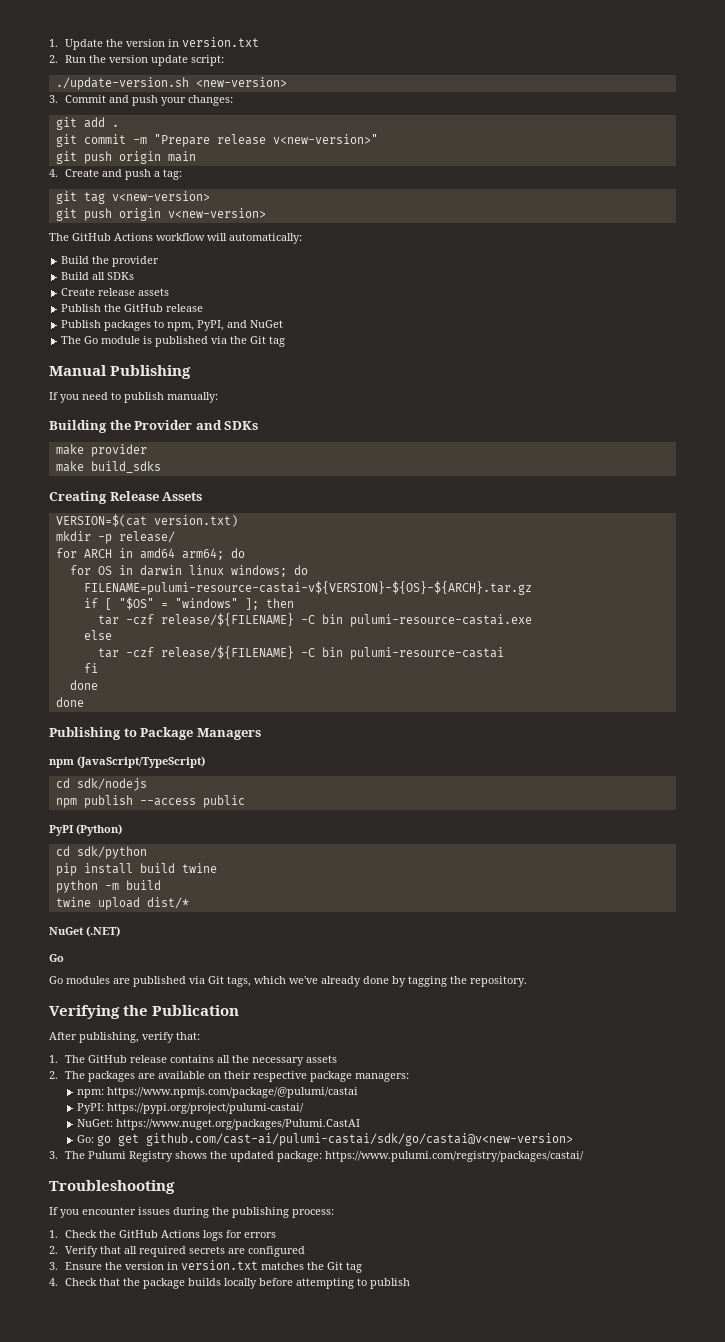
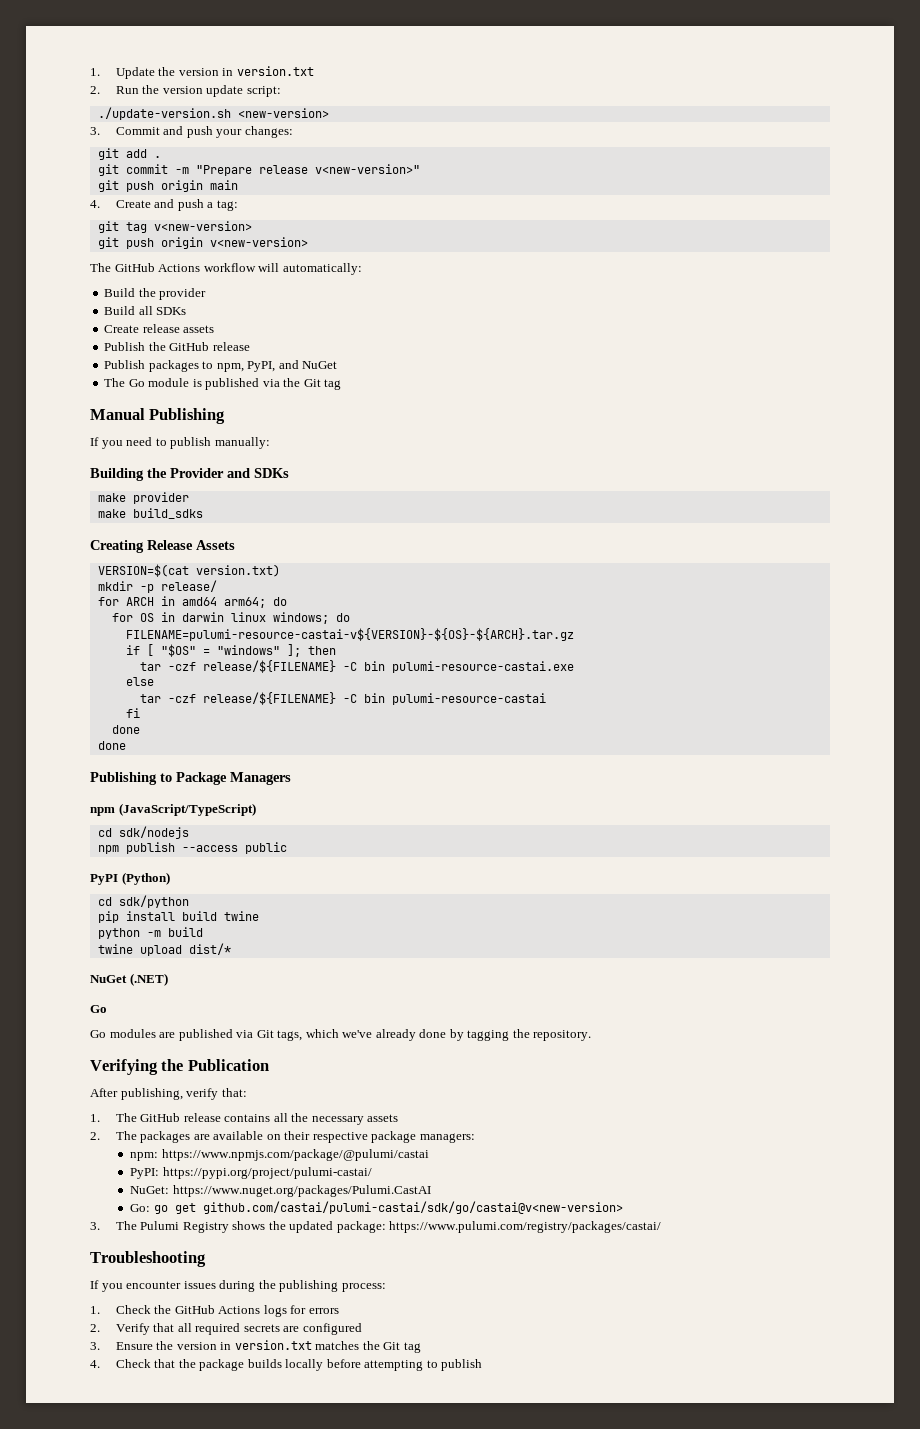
- Go: go get github.com/cast-ai/pulumi-castai/sdk/go/castai@v<new-version>
+ Go: go get github.com/castai/pulumi-castai/sdk/go/castai@v<new-version>

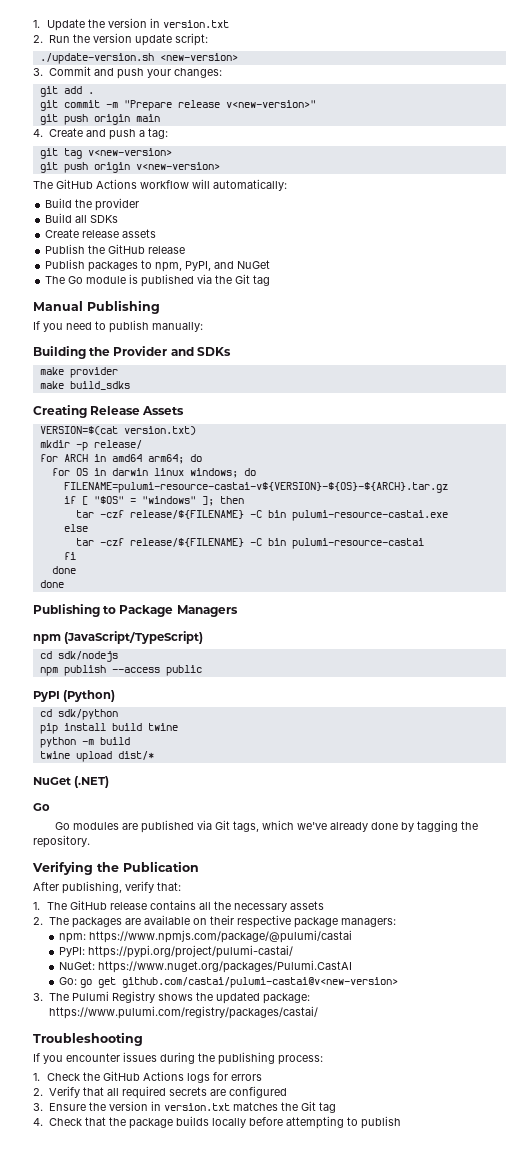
- Go: go get github.com/castai/pulumi-castai/sdk/go/castai@v<new-version>
+ Go: go get github.com/castai/pulumi-castai@v<new-version>

